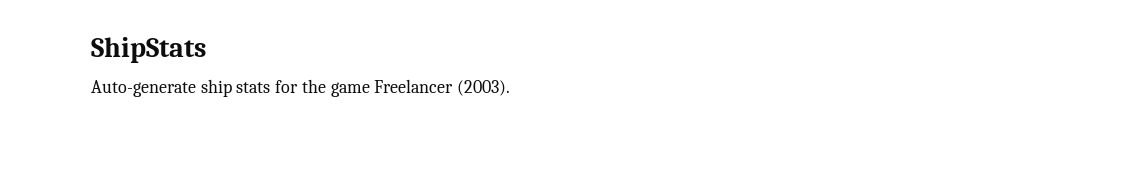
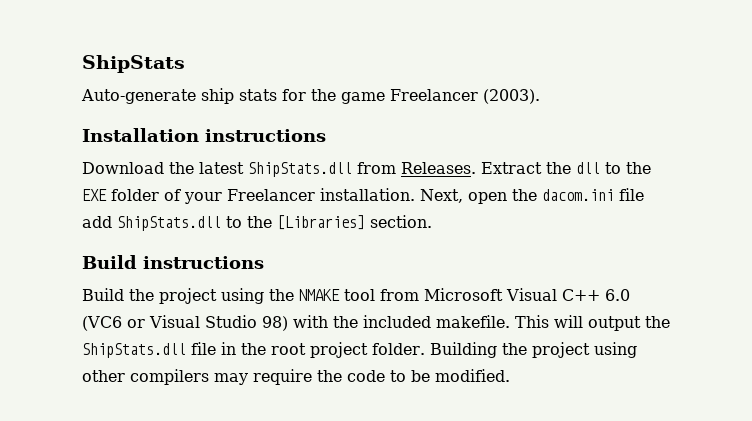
+ Installation instructions
+ Download the latest ShipStats.dll from Releases. Extract the dll to the EXE folder of your Freelancer installation. Next, open the dacom.ini file add ShipStats.dll to the [Libraries] section.
+ Build instructions
+ Build the project using the NMAKE tool from Microsoft Visual C++ 6.0 (VC6 or Visual Studio 98) with the included makefile. This will output the ShipStats.dll file in the root project folder. Building the project using other compilers may require the code to be modified.

